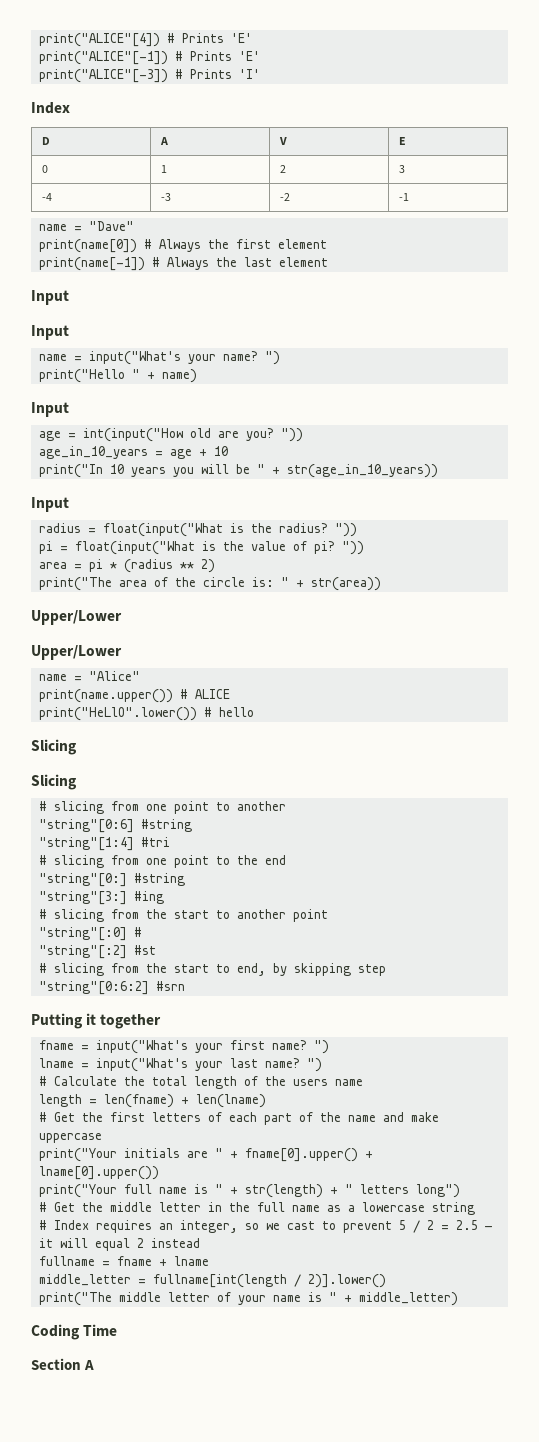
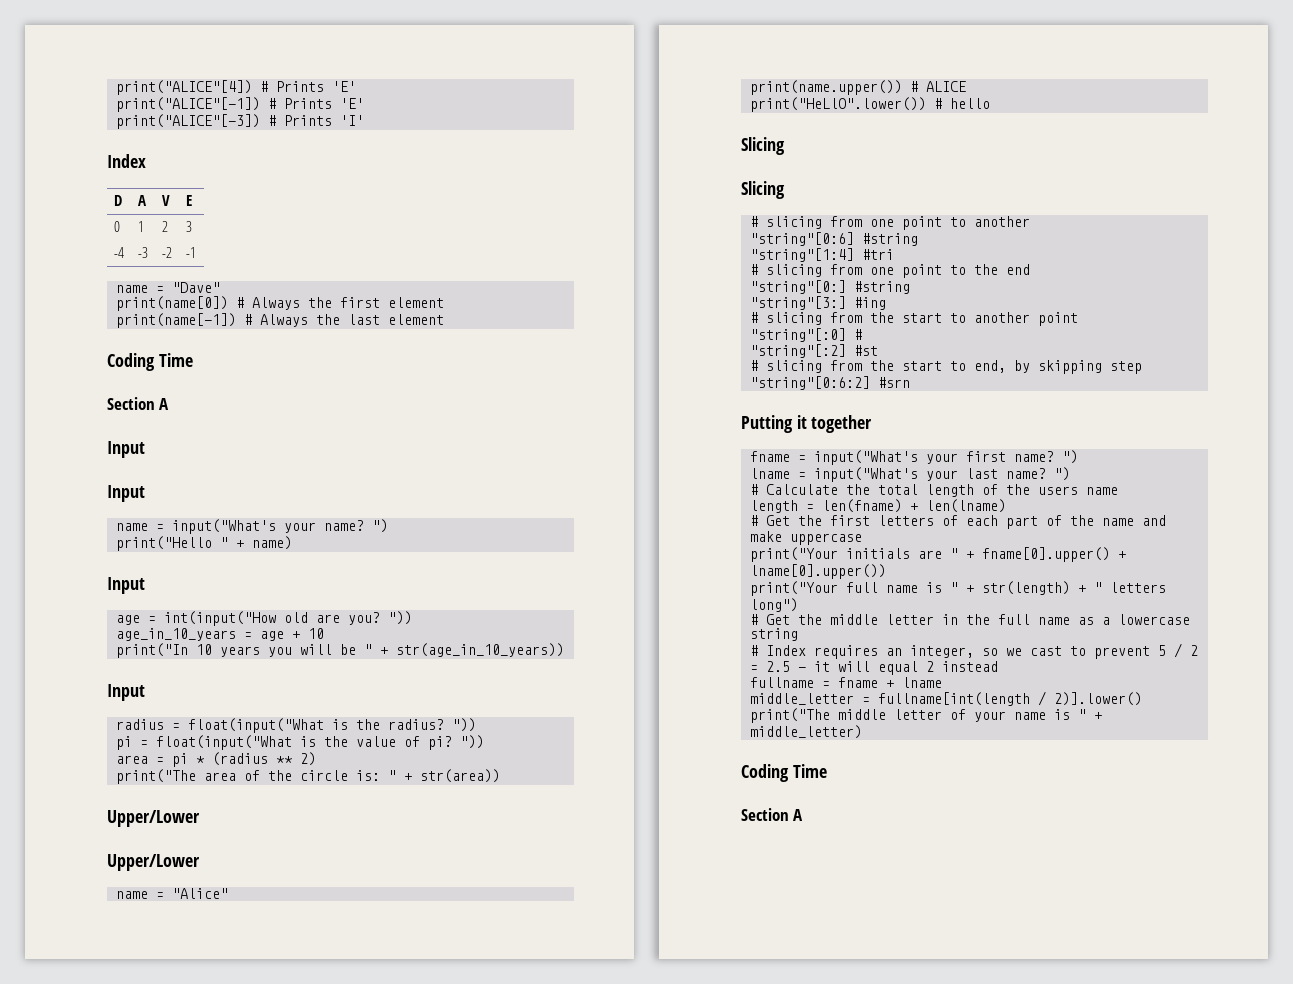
  print(name[-1]) # Always the last element
+ Coding Time
+ Section A

